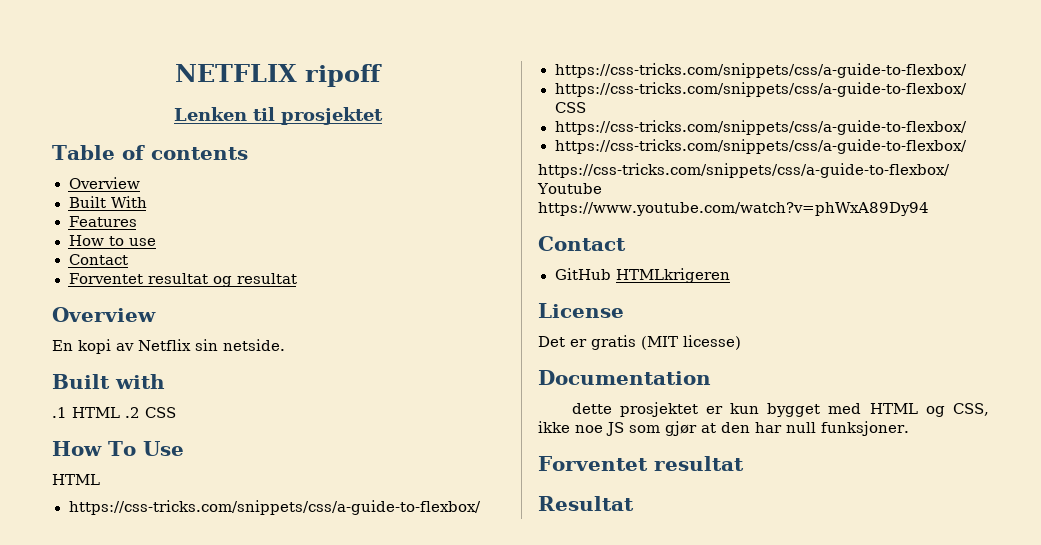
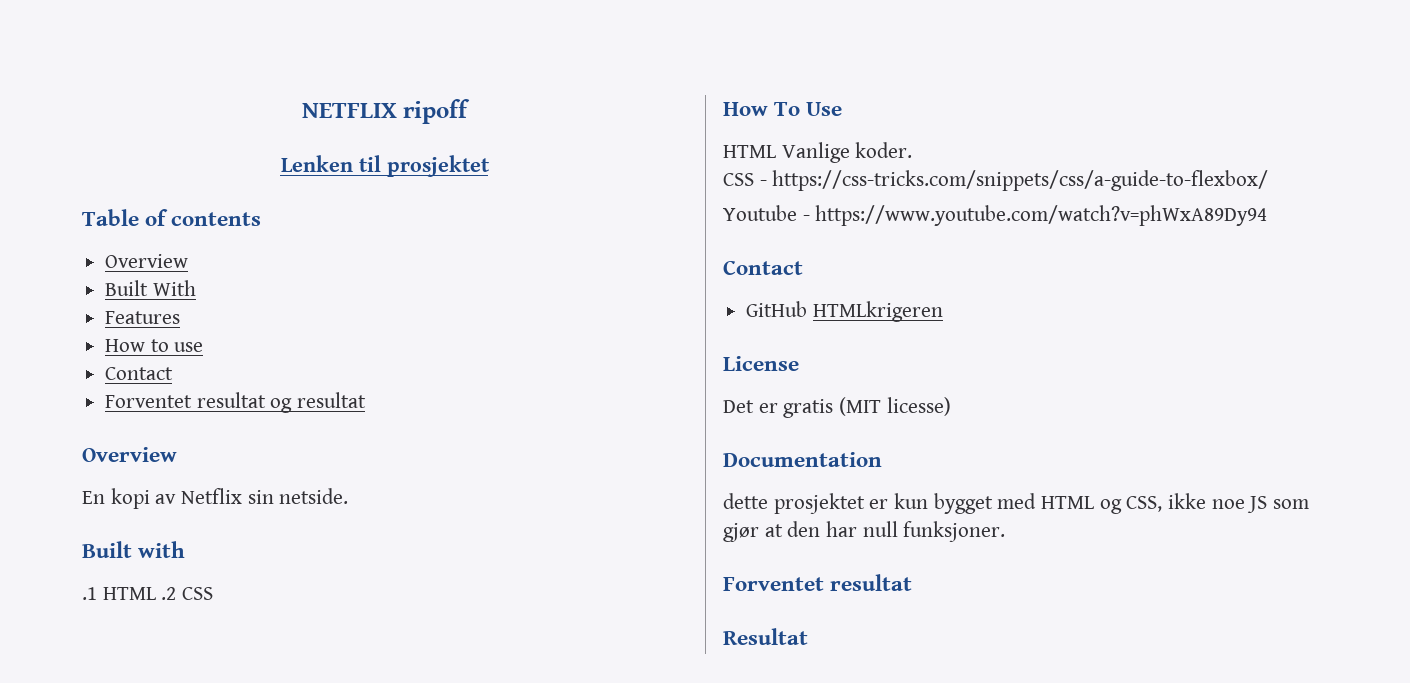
  How To Use
- HTML
- https://css-tricks.com/snippets/css/a-guide-to-flexbox/
- https://css-tricks.com/snippets/css/a-guide-to-flexbox/
- https://css-tricks.com/snippets/css/a-guide-to-flexbox/ CSS
- https://css-tricks.com/snippets/css/a-guide-to-flexbox/
- https://css-tricks.com/snippets/css/a-guide-to-flexbox/
- https://css-tricks.com/snippets/css/a-guide-to-flexbox/ Youtube https://www.youtube.com/watch?v=phWxA89Dy94
+ HTML Vanlige koder.
+ CSS - https://css-tricks.com/snippets/css/a-guide-to-flexbox/
+ Youtube - https://www.youtube.com/watch?v=phWxA89Dy94

